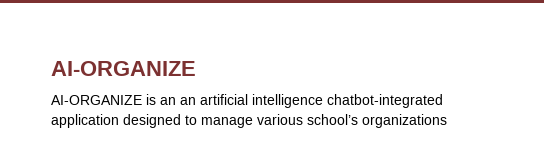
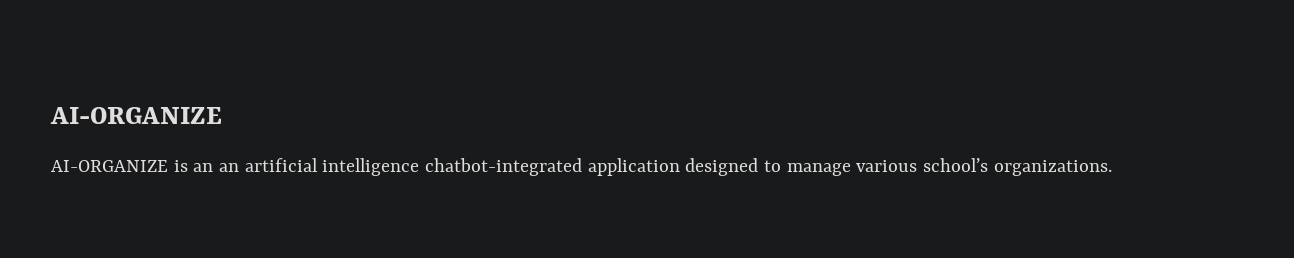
- AI-ORGANIZE is an an artificial intelligence chatbot-integrated application designed to manage various school’s organizations
+ AI-ORGANIZE is an an artificial intelligence chatbot-integrated application designed to manage various school’s organizations.

